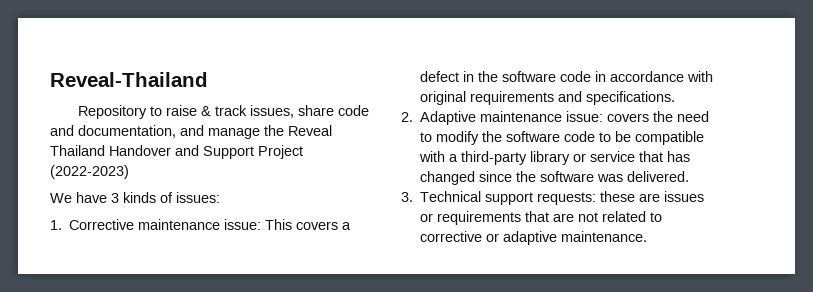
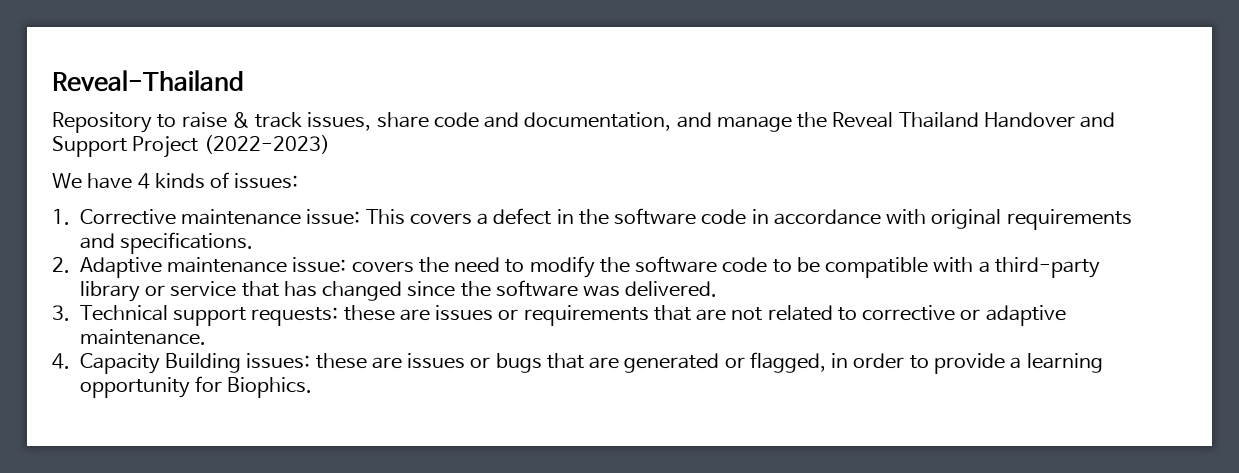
- We have 3 kinds of issues:
+ We have 4 kinds of issues:
+ 4. Capacity Building issues: these are issues or bugs that are generated or flagged, in order to provide a learning opportunity for Biophics.

